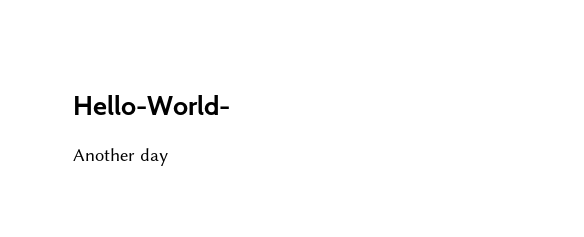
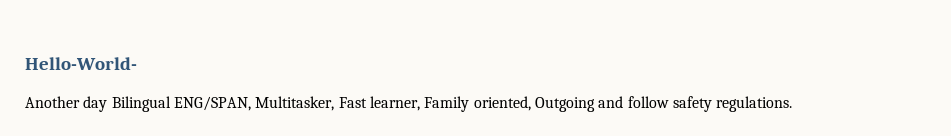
- Another day
+ Another day Bilingual ENG/SPAN, Multitasker, Fast learner, Family oriented, Outgoing and follow safety regulations.

